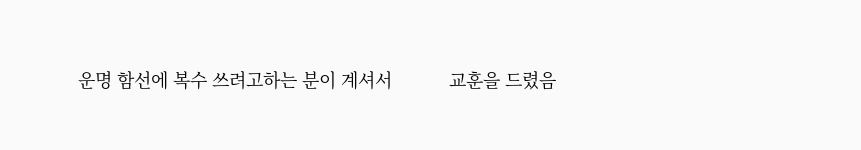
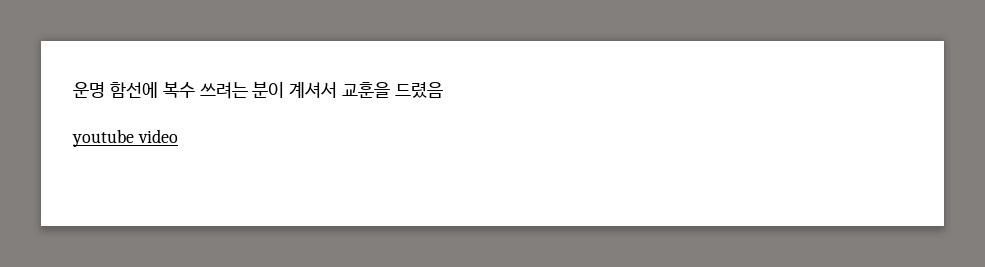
- 운명 함선에 복수 쓰려고하는 분이 계셔서 교훈을 드렸음
+ 운명 함선에 복수 쓰려는 분이 계셔서 교훈을 드렸음
+ youtube video

